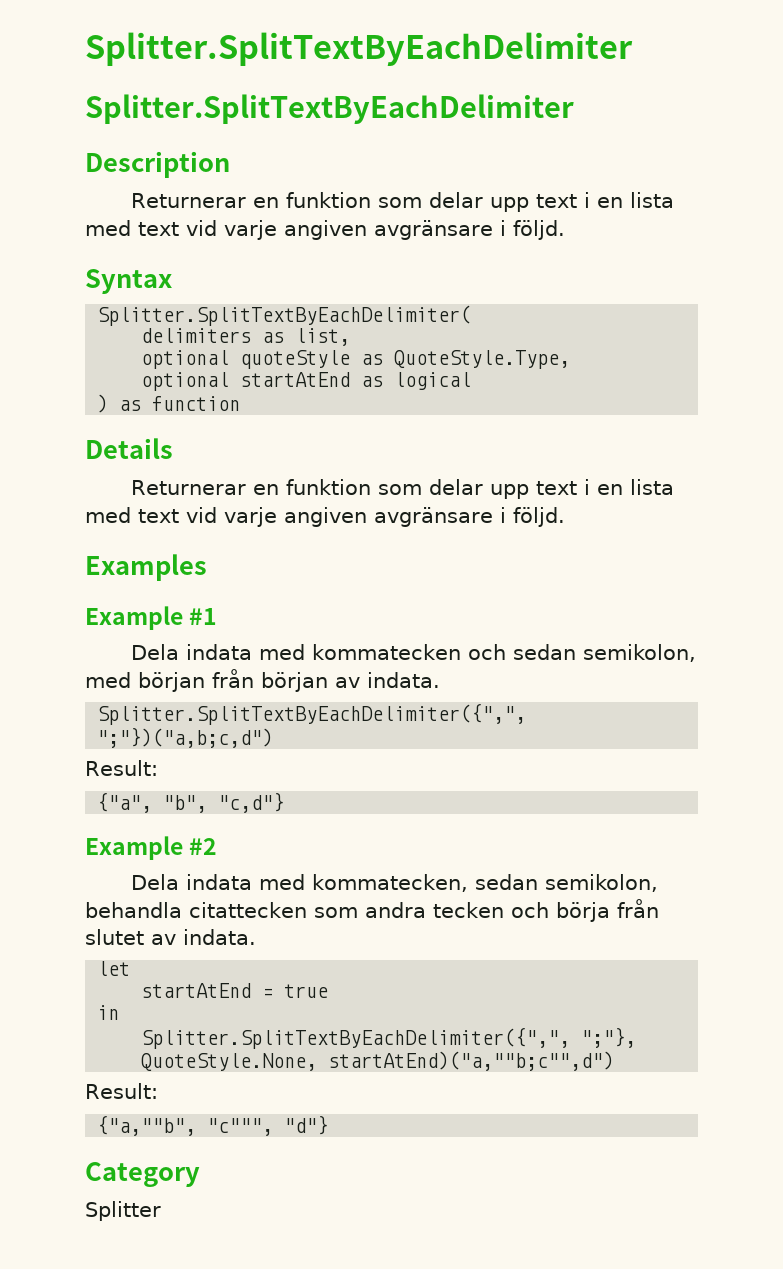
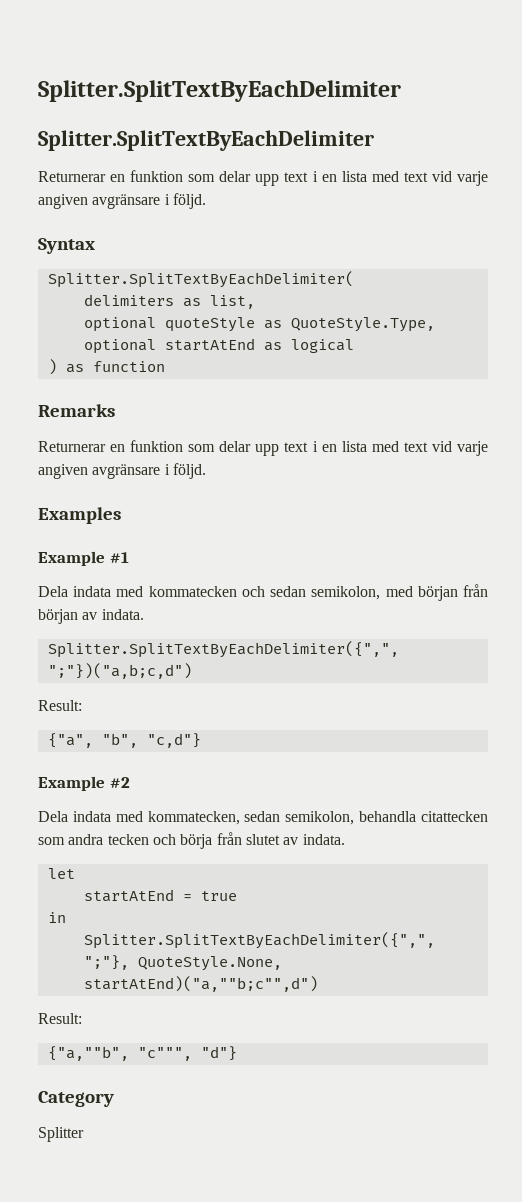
- Description
- Details
+ Remarks

